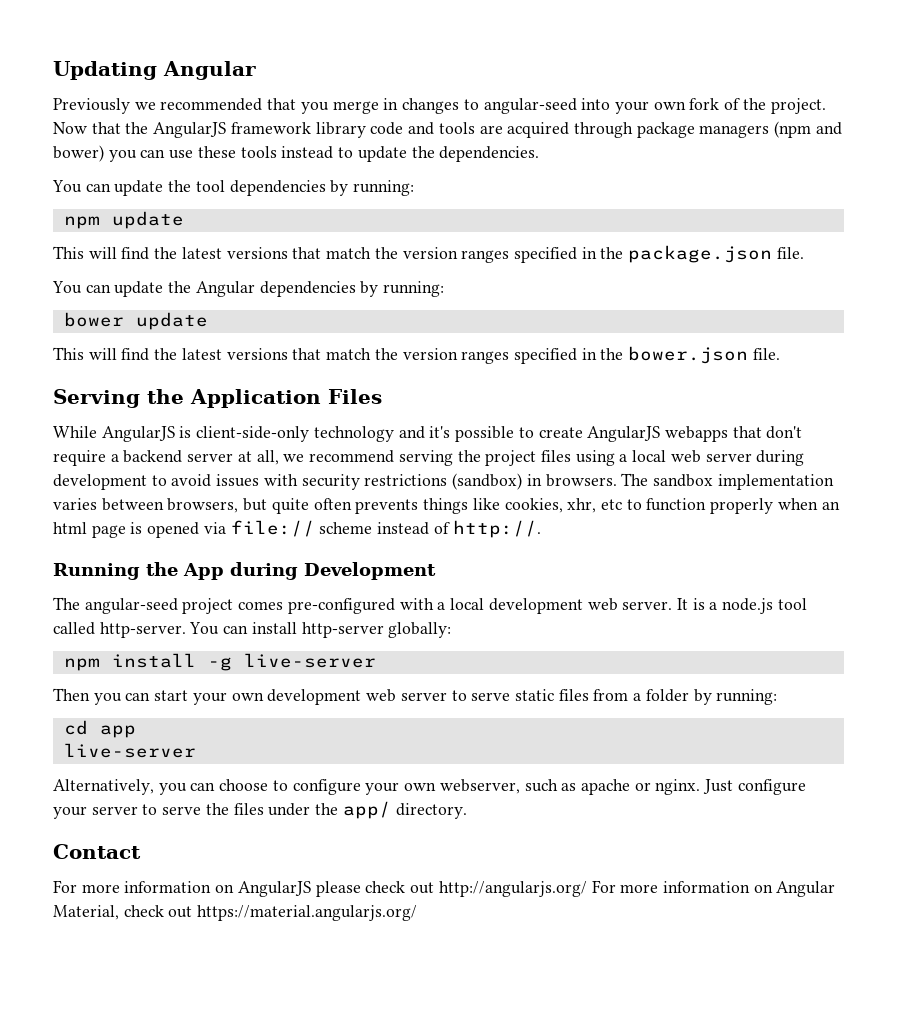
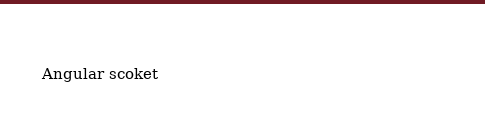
- Updating Angular
- Previously we recommended that you merge in changes to angular-seed into your own fork of the project. Now that the AngularJS framework library code and tools are acquired through package managers (npm and bower) you can use these tools instead to update the dependencies.
- You can update the tool dependencies by running:
- npm update
- This will find the latest versions that match the version ranges specified in the package.json file.
- You can update the Angular dependencies by running:
- bower update
- This will find the latest versions that match the version ranges specified in the bower.json file.
- Serving the Application Files
- While AngularJS is client-side-only technology and it's possible to create AngularJS webapps that don't require a backend server at all, we recommend serving the project files using a local web server during development to avoid issues with security restrictions (sandbox) in browsers. The sandbox implementation varies between browsers, but quite often prevents things like cookies, xhr, etc to function properly when an html page is opened via file:// scheme instead of http://.
- Running the App during Development
- The angular-seed project comes pre-configured with a local development web server. It is a node.js tool called http-server. You can install http-server globally:
- npm install -g live-server
- Then you can start your own development web server to serve static files from a folder by running:
- cd app
- live-server
- Alternatively, you can choose to configure your own webserver, such as apache or nginx. Just configure your server to serve the files under the app/ directory.
- Contact
- For more information on AngularJS please check out http://angularjs.org/ For more information on Angular Material, check out https://material.angularjs.org/
+ Angular scoket

